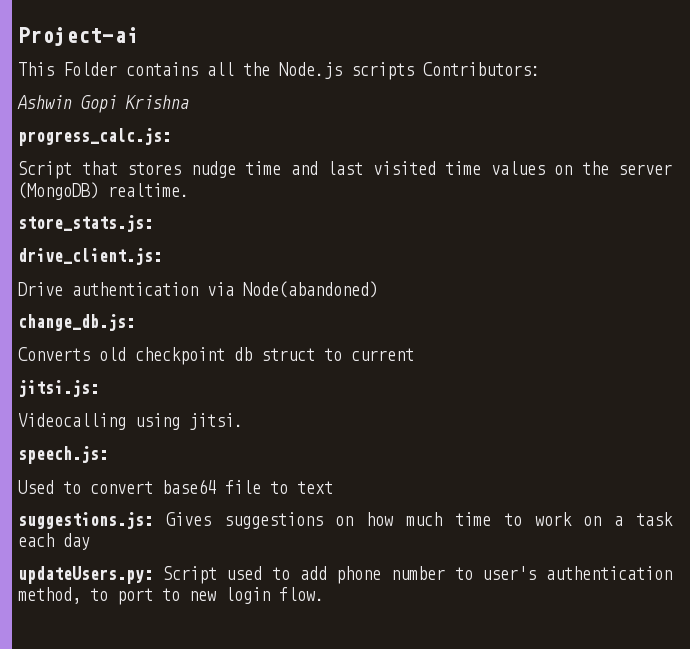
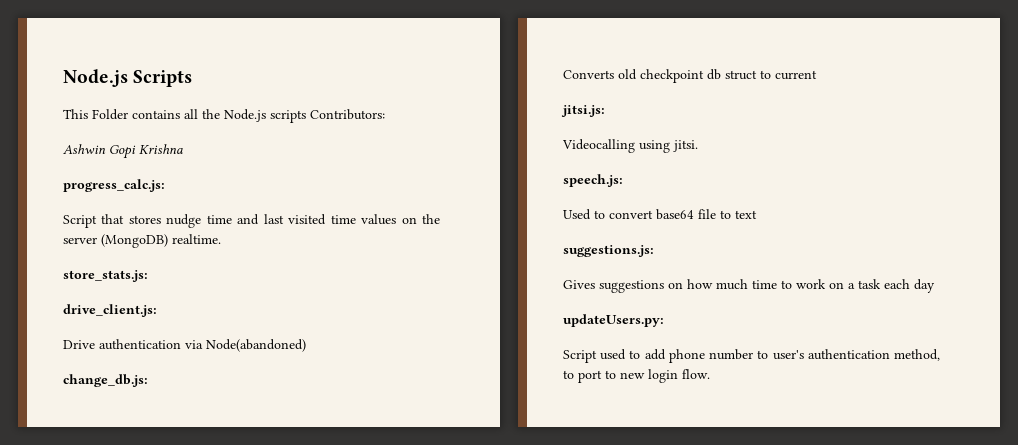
- Project-ai
+ Node.js Scripts
- suggestions.js: Gives suggestions on how much time to work on a task each day
+ suggestions.js:
+ Gives suggestions on how much time to work on a task each day
- updateUsers.py: Script used to add phone number to user's authentication method, to port to new login flow.
+ updateUsers.py:
+ Script used to add phone number to user's authentication method, to port to new login flow.

